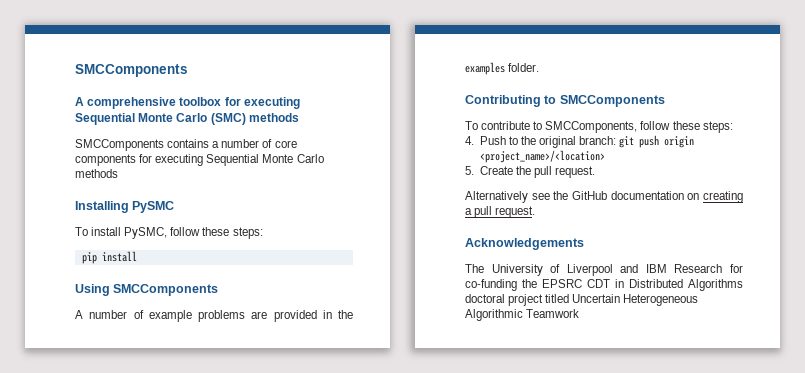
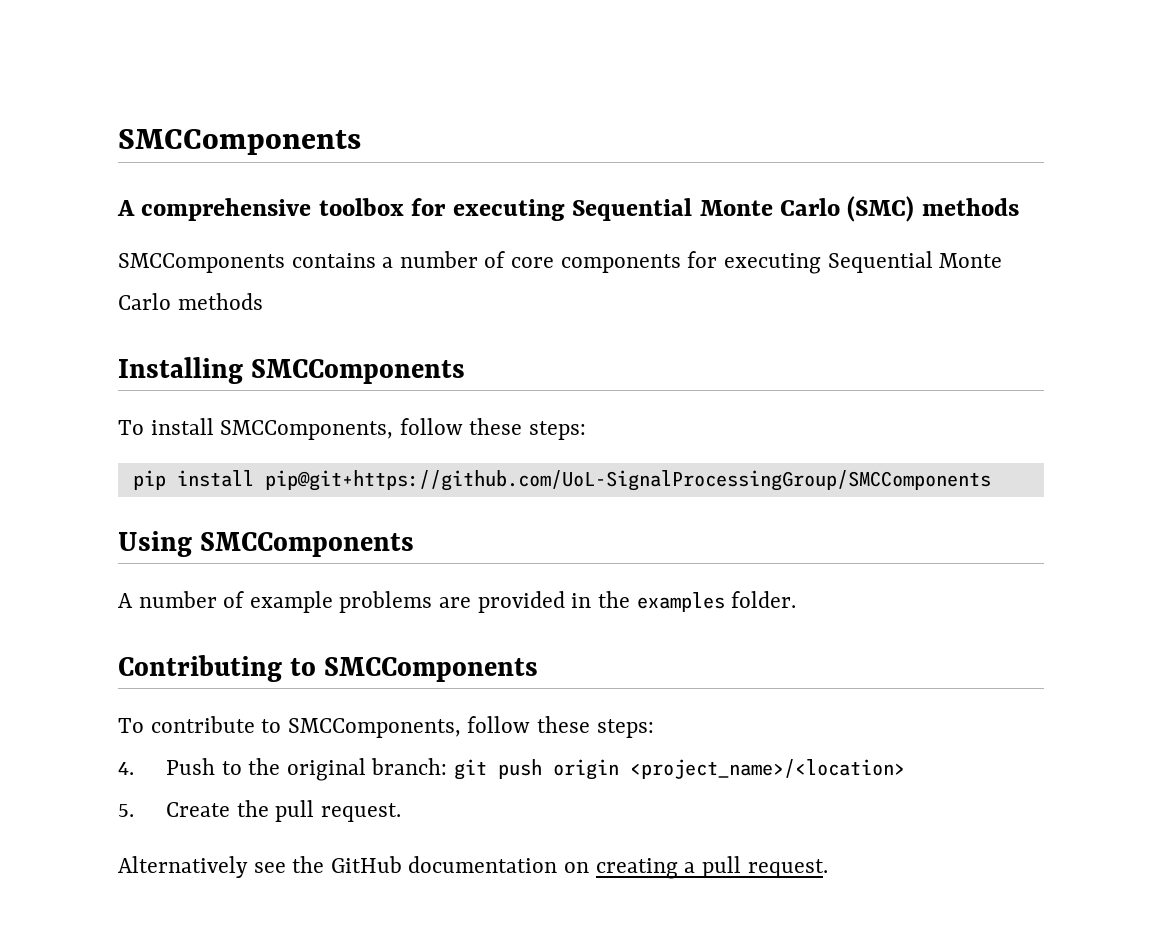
- Installing PySMC
+ Installing SMCComponents
- To install PySMC, follow these steps:
+ To install SMCComponents, follow these steps:
- pip install
+ pip install pip@git+https://github.com/UoL-SignalProcessingGroup/SMCComponents
- Acknowledgements
- The University of Liverpool and IBM Research for co-funding the EPSRC CDT in Distributed Algorithms doctoral project titled Uncertain Heterogeneous Algorithmic Teamwork

